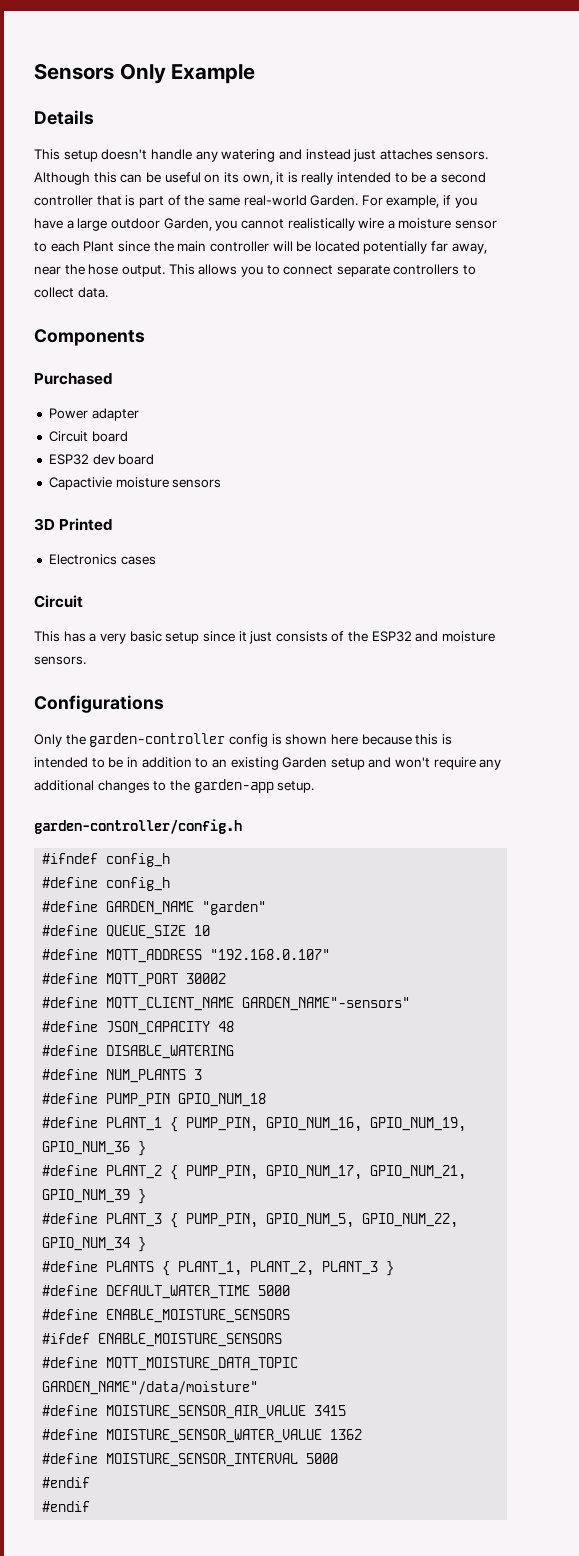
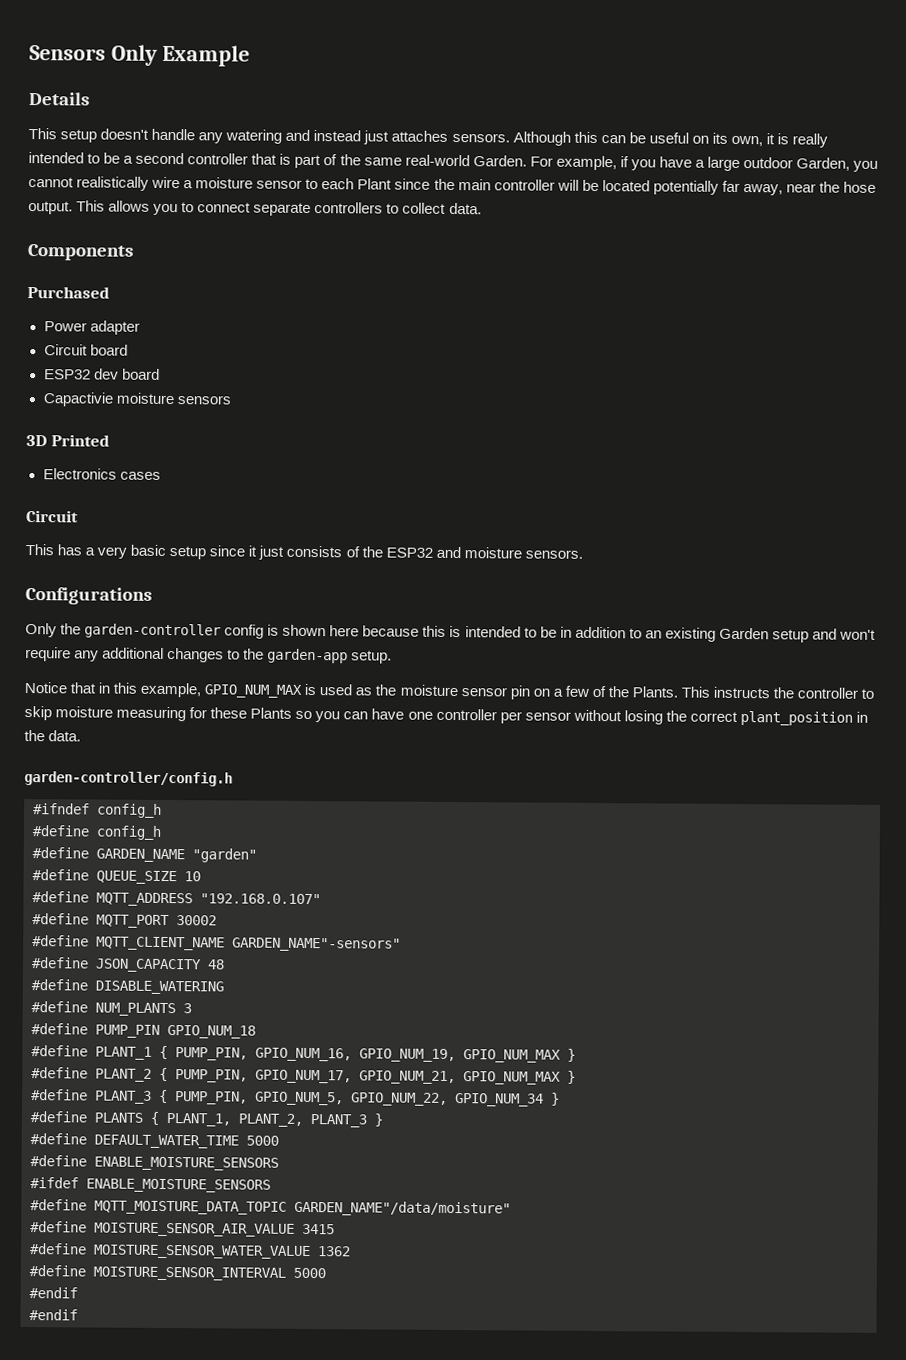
+ Notice that in this example, GPIO_NUM_MAX is used as the moisture sensor pin on a few of the Plants. This instructs the controller to skip moisture measuring for these Plants so you can have one controller per sensor without losing the correct plant_position in the data.
- #define PLANT_1 { PUMP_PIN, GPIO_NUM_16, GPIO_NUM_19, GPIO_NUM_36 }
+ #define PLANT_1 { PUMP_PIN, GPIO_NUM_16, GPIO_NUM_19, GPIO_NUM_MAX }
- #define PLANT_2 { PUMP_PIN, GPIO_NUM_17, GPIO_NUM_21, GPIO_NUM_39 }
+ #define PLANT_2 { PUMP_PIN, GPIO_NUM_17, GPIO_NUM_21, GPIO_NUM_MAX }

